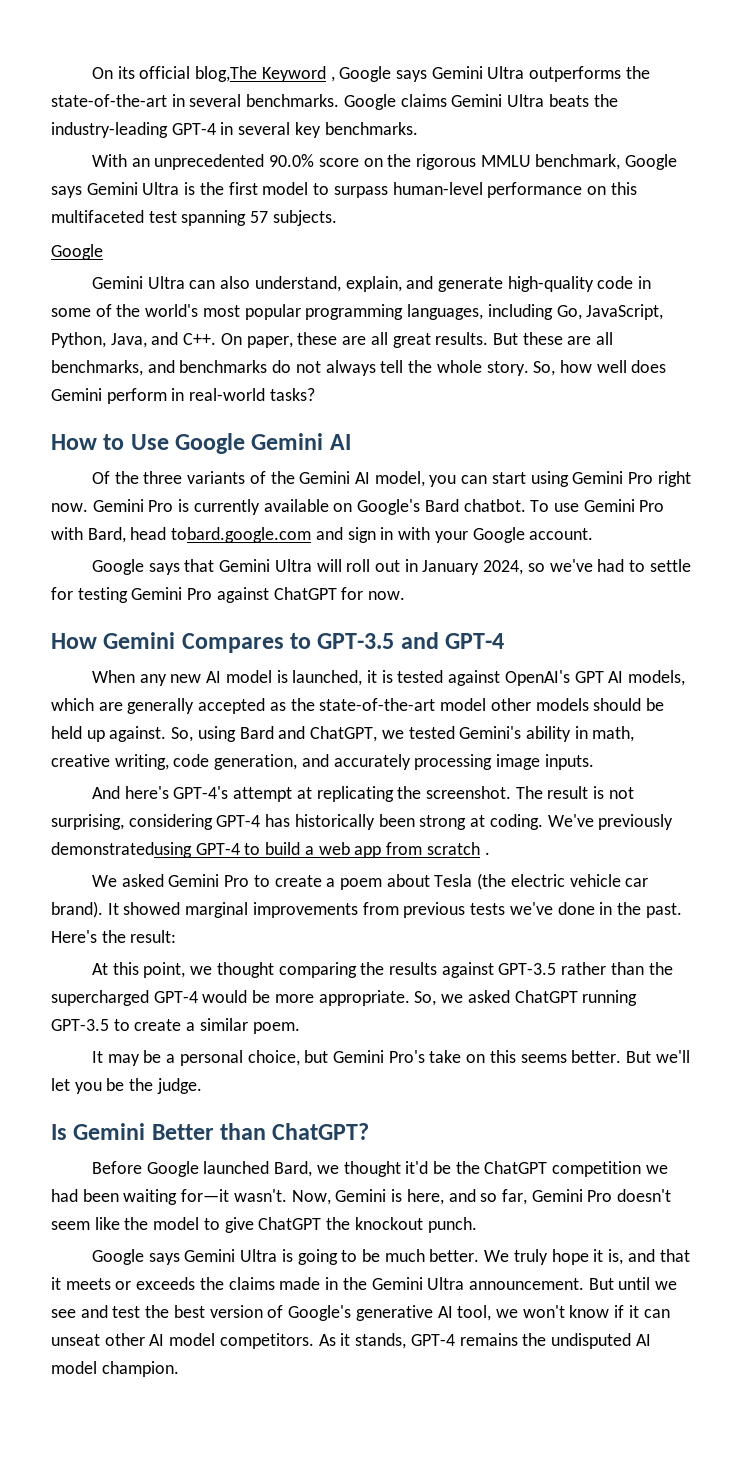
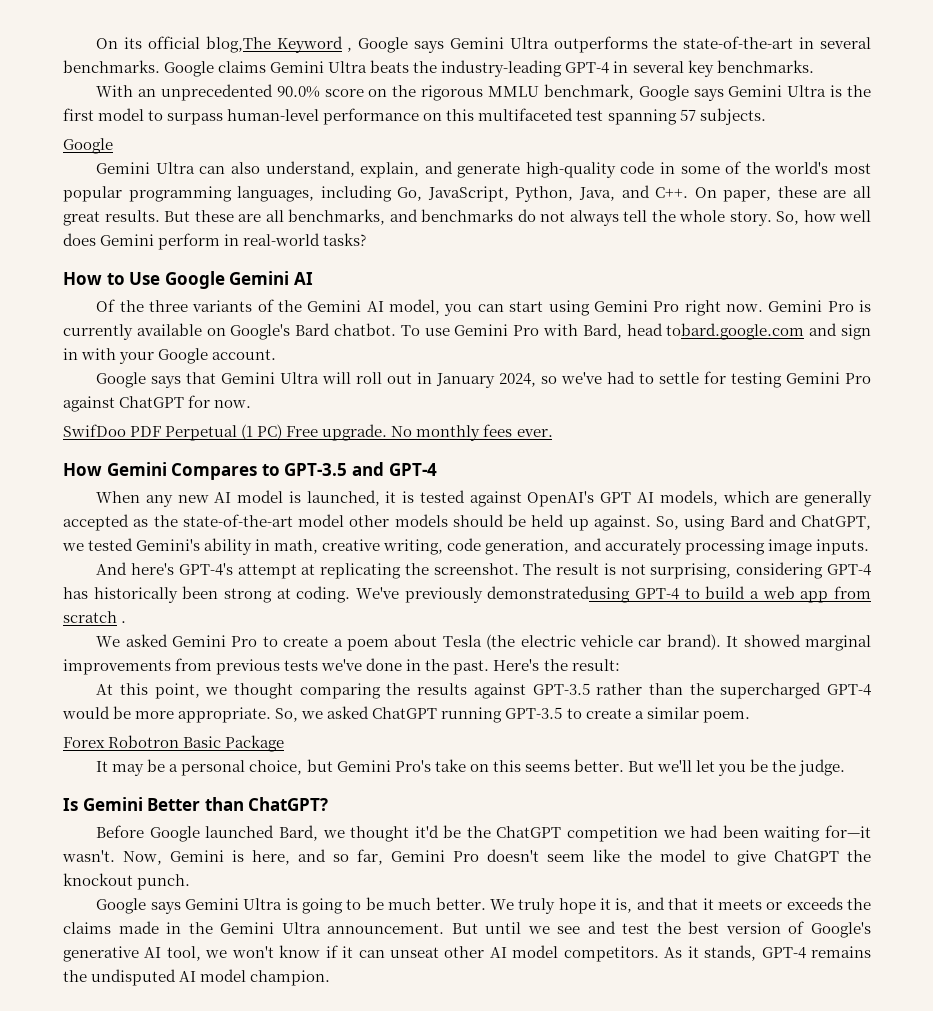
+ SwifDoo PDF Perpetual (1 PC) Free upgrade. No monthly fees ever.
+ Forex Robotron Basic Package

